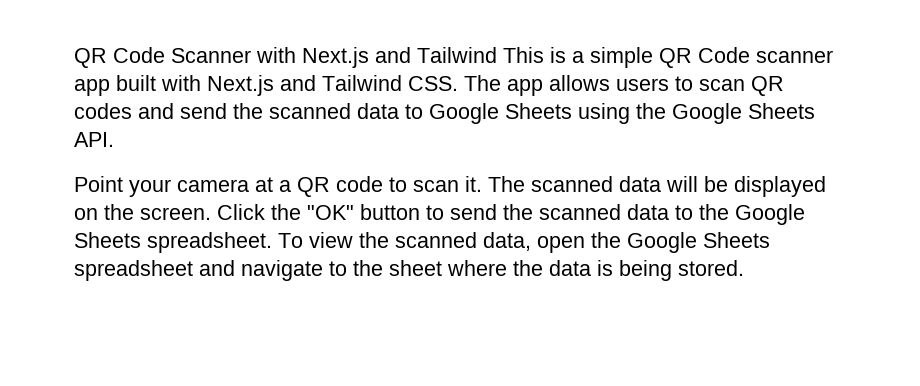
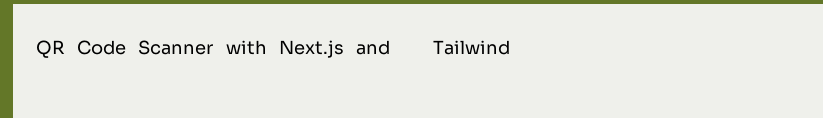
- QR Code Scanner with Next.js and Tailwind This is a simple QR Code scanner app built with Next.js and Tailwind CSS. The app allows users to scan QR codes and send the scanned data to Google Sheets using the Google Sheets API.
- Point your camera at a QR code to scan it. The scanned data will be displayed on the screen. Click the "OK" button to send the scanned data to the Google Sheets spreadsheet. To view the scanned data, open the Google Sheets spreadsheet and navigate to the sheet where the data is being stored.
+ QR Code Scanner with Next.js and Tailwind

